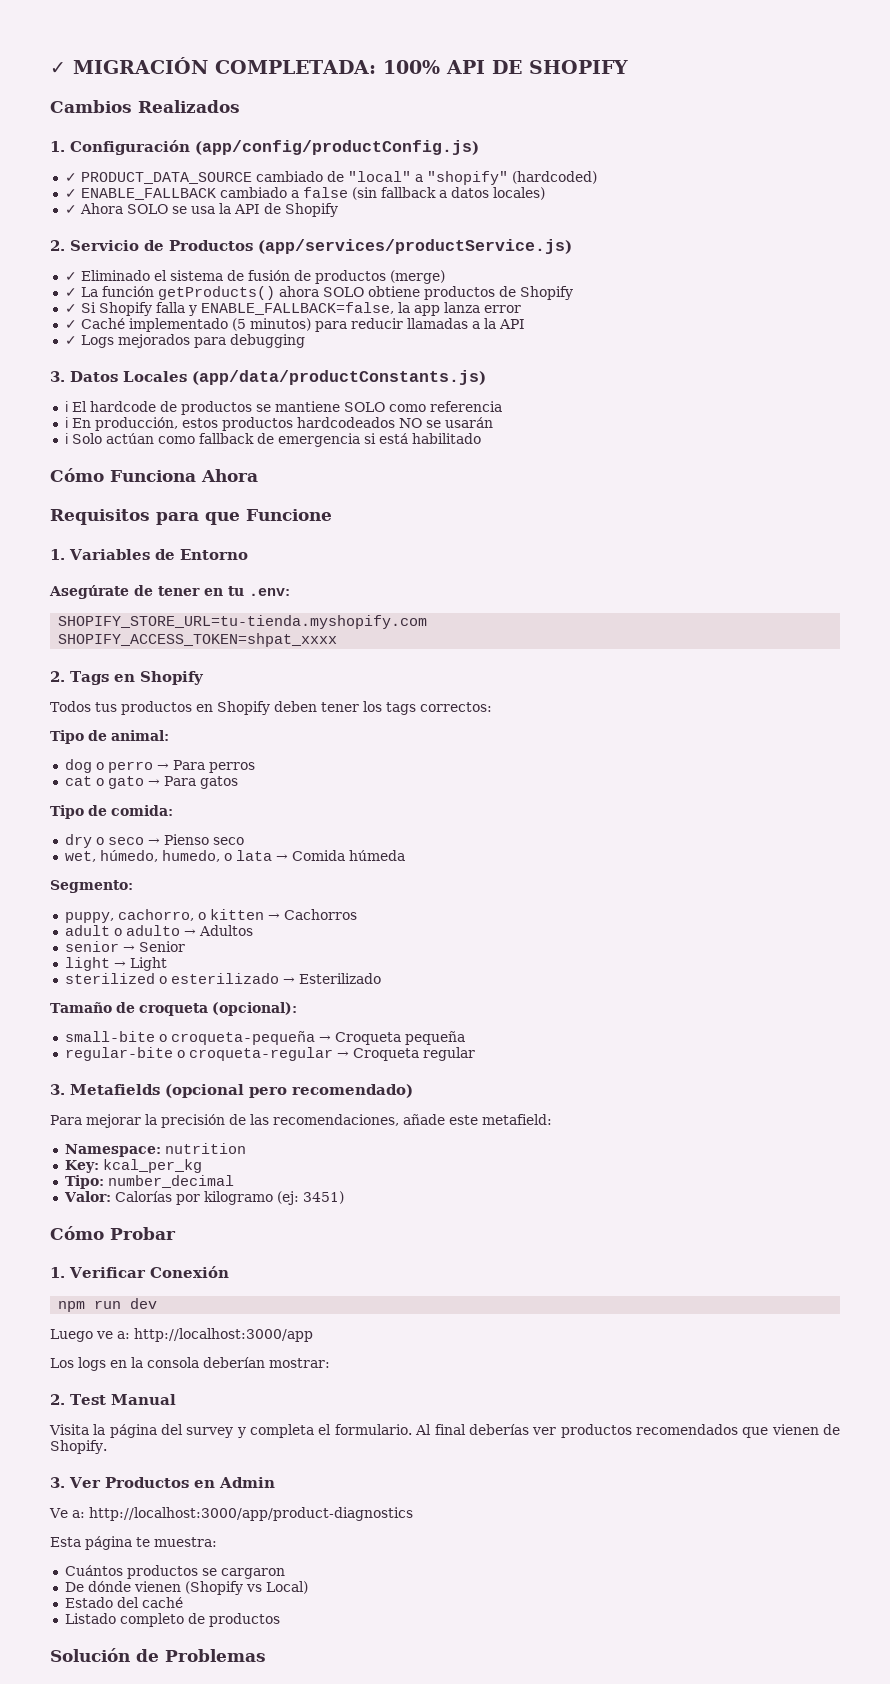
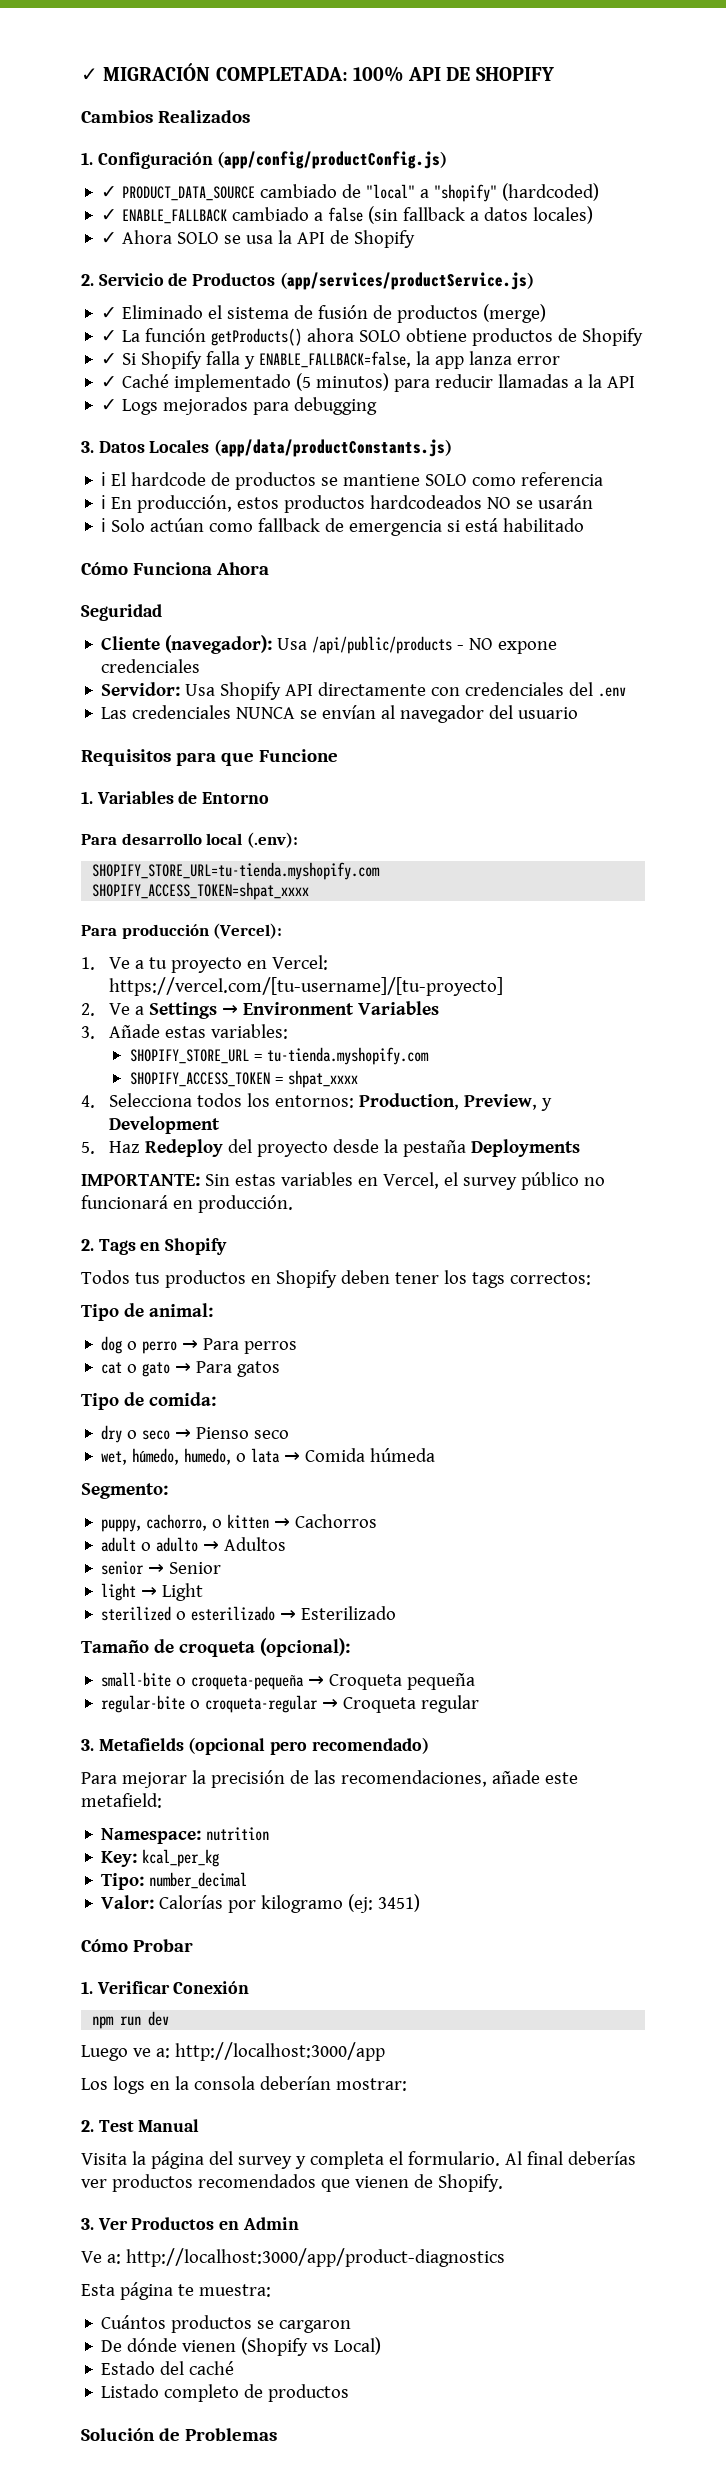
+ Seguridad
+ Cliente (navegador): Usa /api/public/products - NO expone credenciales
+ Servidor: Usa Shopify API directamente con credenciales del .env
+ Las credenciales NUNCA se envían al navegador del usuario
- Asegúrate de tener en tu .env:
+ Para desarrollo local (.env):
  SHOPIFY_STORE_URL=tu-tienda.myshopify.com
  SHOPIFY_ACCESS_TOKEN=shpat_xxxx
+ Para producción (Vercel):
+ 1. Ve a tu proyecto en Vercel: https://vercel.com/[tu-username]/[tu-proyecto]
+ 2. Ve a Settings → Environment Variables
+ 3. Añade estas variables:
+ SHOPIFY_STORE_URL = tu-tienda.myshopify.com
+ SHOPIFY_ACCESS_TOKEN = shpat_xxxx
+ 4. Selecciona todos los entornos: Production, Preview, y Development
+ 5. Haz Redeploy del proyecto desde la pestaña Deployments
+ IMPORTANTE: Sin estas variables en Vercel, el survey público no funcionará en producción.

